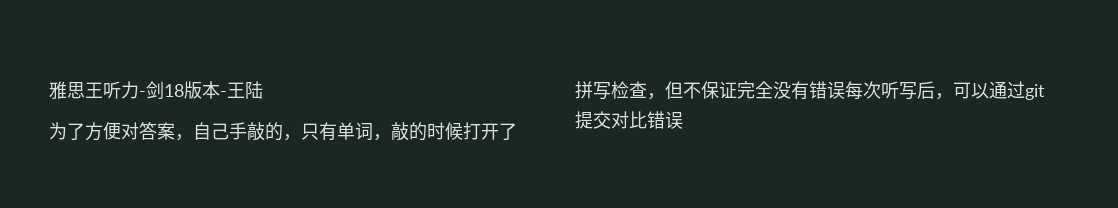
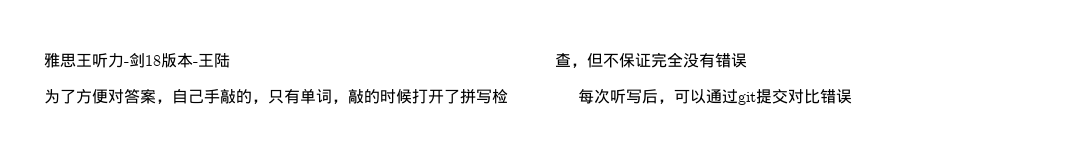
- 为了方便对答案，自己手敲的，只有单词，敲的时候打开了拼写检查，但不保证完全没有错误每次听写后，可以通过git提交对比错误
+ 为了方便对答案，自己手敲的，只有单词，敲的时候打开了拼写检查，但不保证完全没有错误
+ 每次听写后，可以通过git提交对比错误

